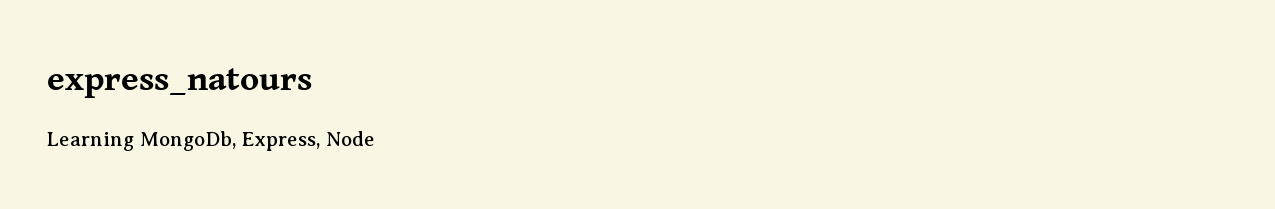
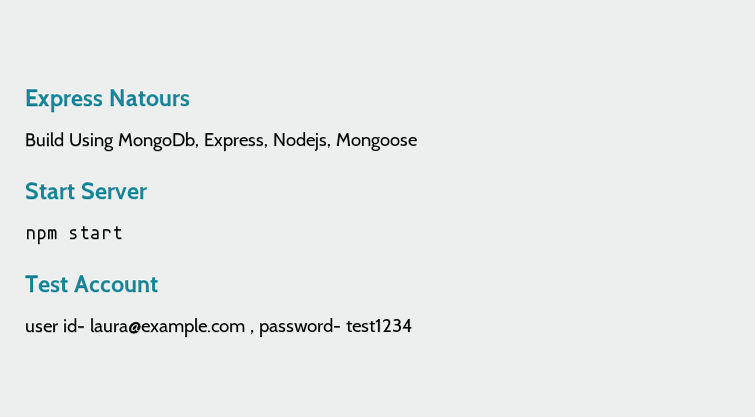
- express_natours
- Learning MongoDb, Express, Node
+ Express Natours
+ Build Using MongoDb, Express, Nodejs, Mongoose
+ Start Server
+ npm start
+ Test Account
+ user id- laura@example.com , password- test1234

